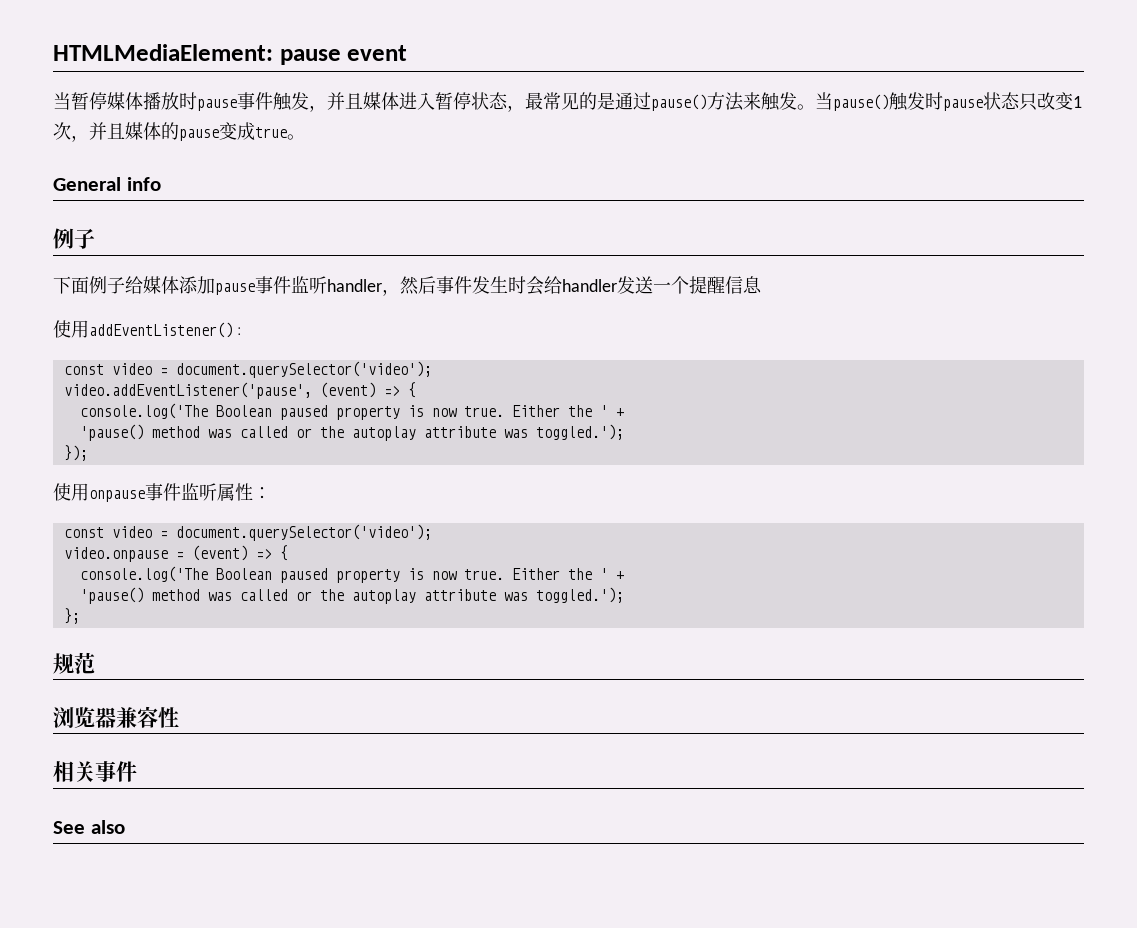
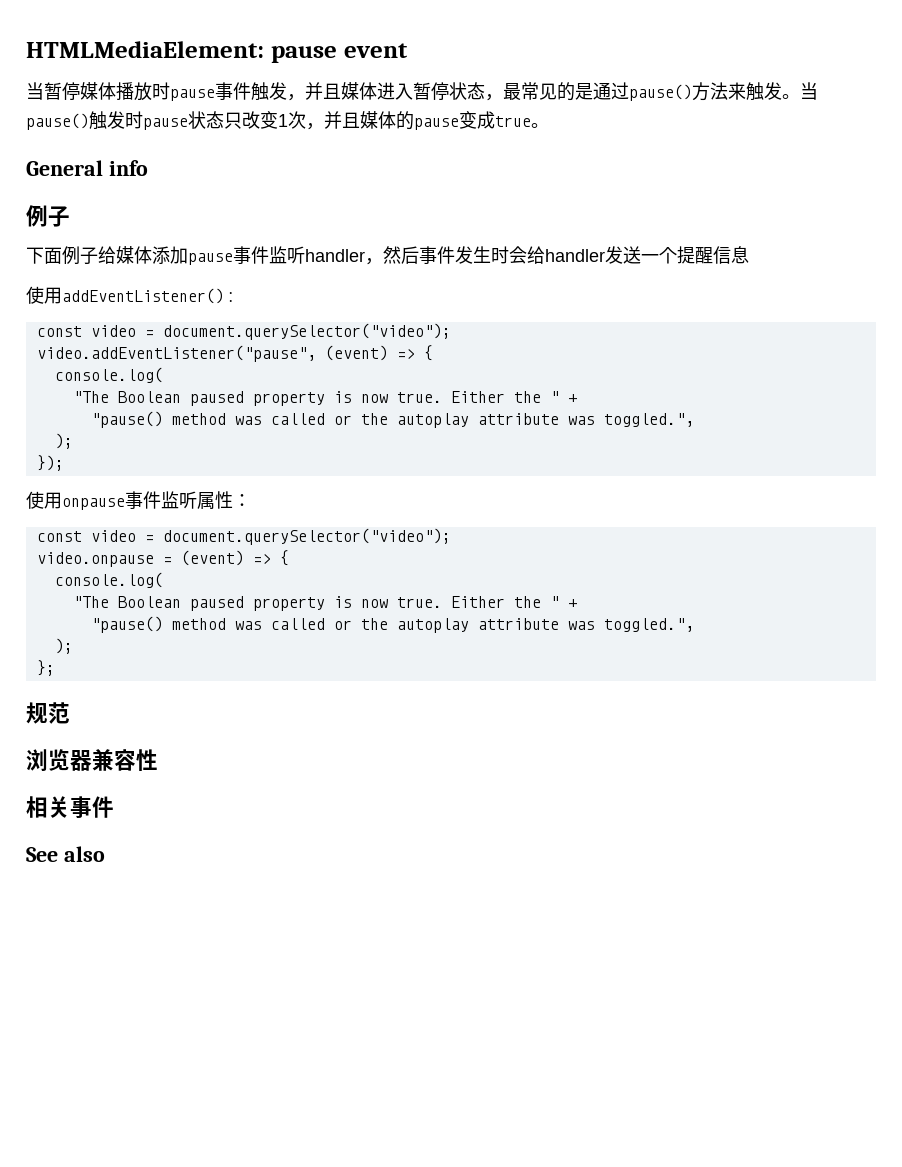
  使用addEventListener()：
- const video = document.querySelector('video');
- video.addEventListener('pause', (event) => {
- console.log('The Boolean paused property is now true. Either the ' +
- 'pause() method was called or the autoplay attribute was toggled.');
+ const video = document.querySelector("video");
+ video.addEventListener("pause", (event) => {
+ console.log(
+ "The Boolean paused property is now true. Either the " +
+ "pause() method was called or the autoplay attribute was toggled.",
+ );
  使用onpause事件监听属性：
- const video = document.querySelector('video');
+ const video = document.querySelector("video");
  video.onpause = (event) => {
- console.log('The Boolean paused property is now true. Either the ' +
- 'pause() method was called or the autoplay attribute was toggled.');
+ console.log(
+ "The Boolean paused property is now true. Either the " +
+ "pause() method was called or the autoplay attribute was toggled.",
+ );

